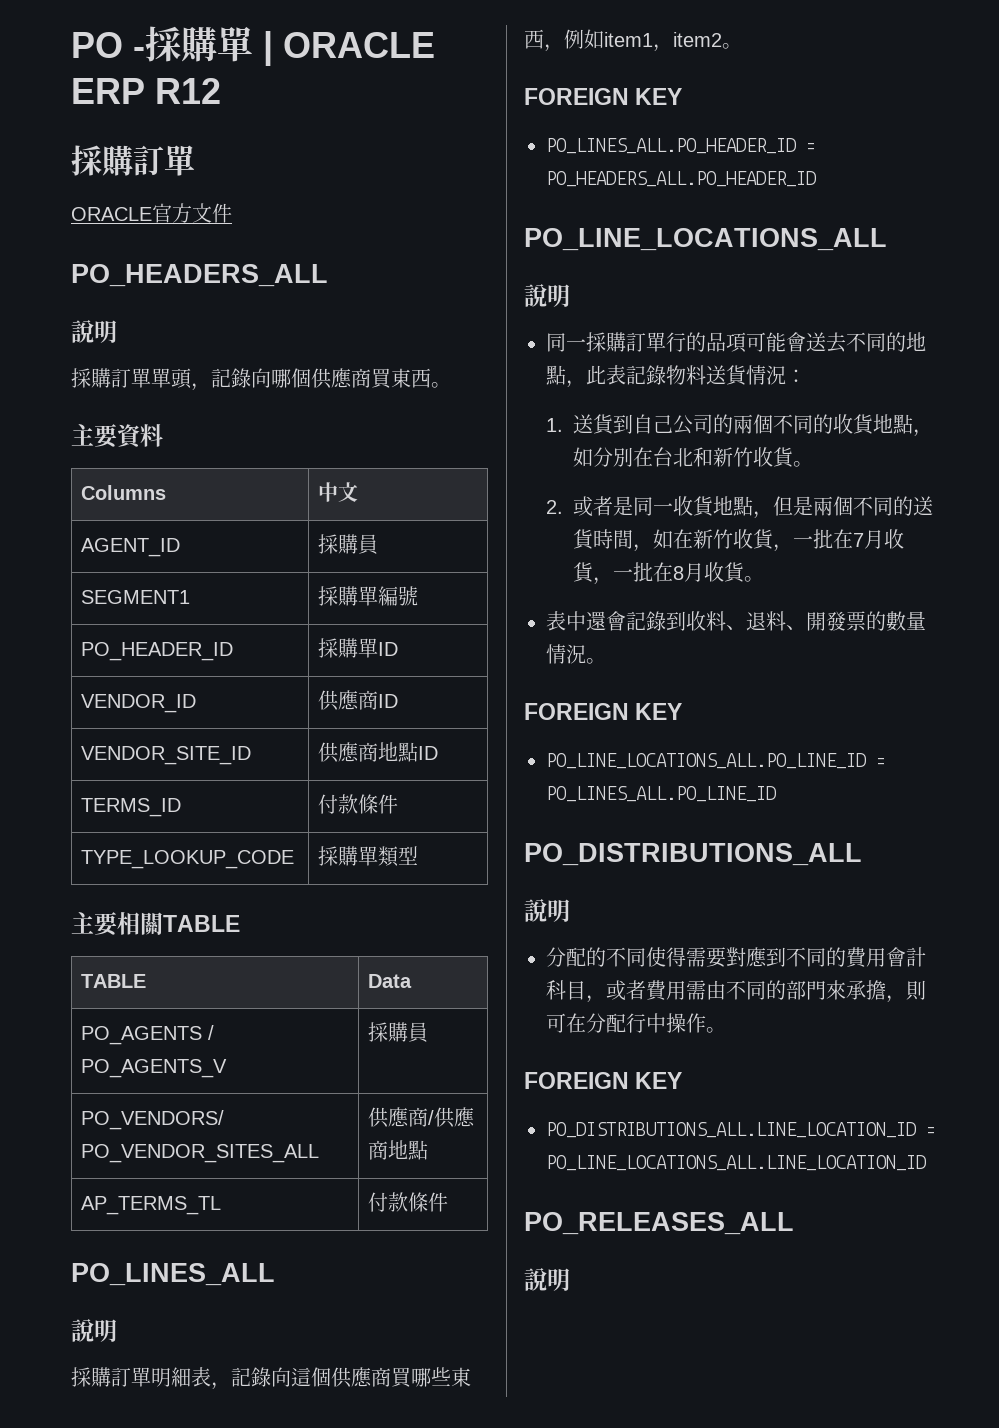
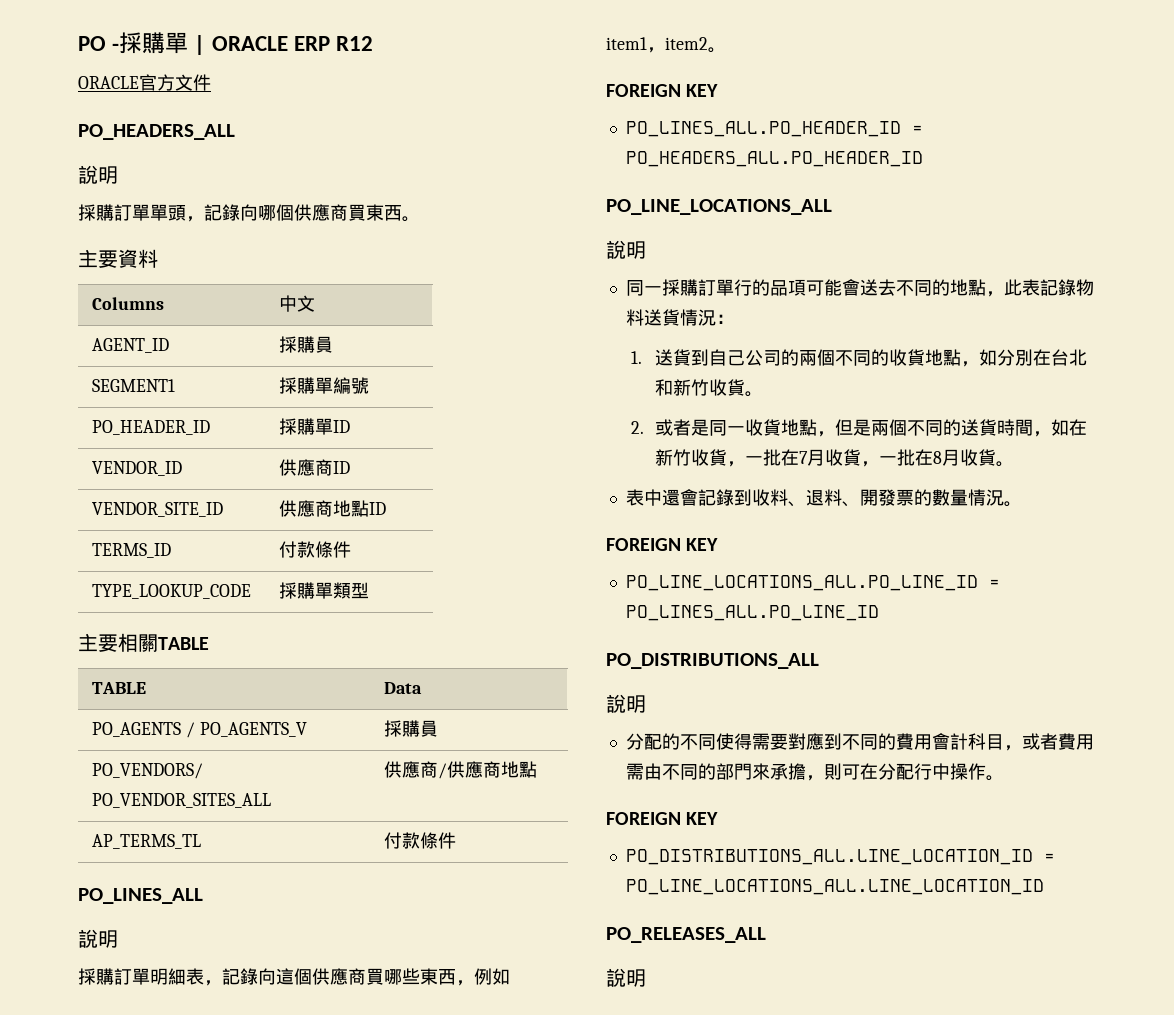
  PO -採購單 | ORACLE ERP R12
- 採購訂單

